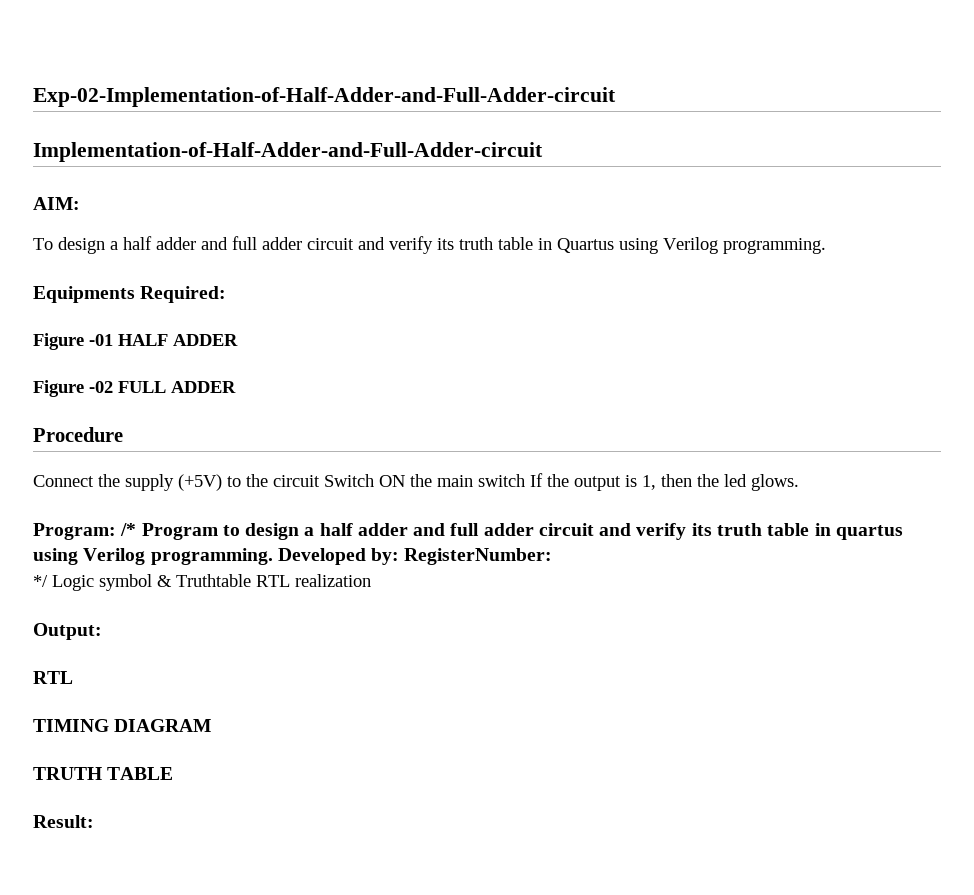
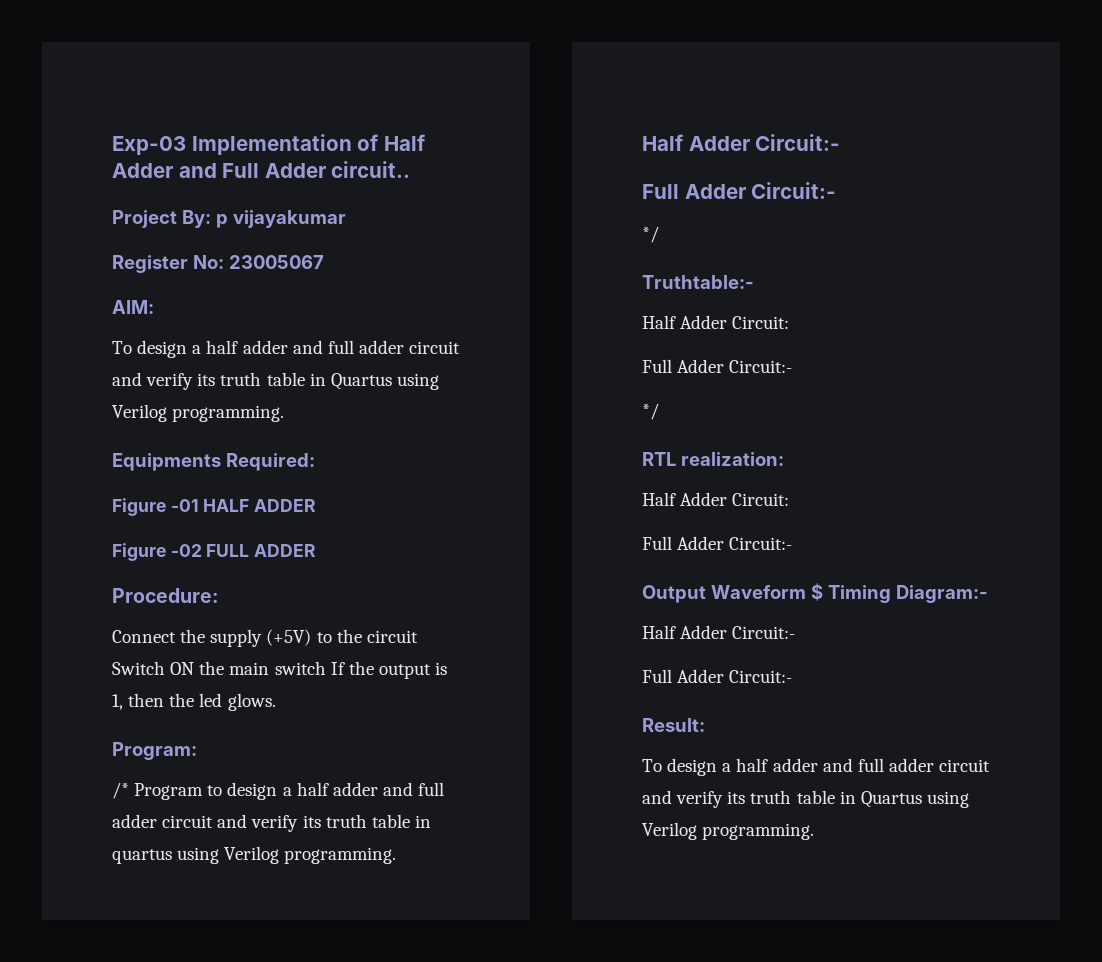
- Exp-02-Implementation-of-Half-Adder-and-Full-Adder-circuit
- Implementation-of-Half-Adder-and-Full-Adder-circuit
+ Exp-03 Implementation of Half Adder and Full Adder circuit..
+ Project By: p vijayakumar
+ Register No: 23005067
- Procedure
+ Procedure:
- Program: /* Program to design a half adder and full adder circuit and verify its truth table in quartus using Verilog programming. Developed by: RegisterNumber:
- */ Logic symbol & Truthtable RTL realization
- Output:
- RTL
- TIMING DIAGRAM
- TRUTH TABLE
+ Program:
+ /* Program to design a half adder and full adder circuit and verify its truth table in quartus using Verilog programming.
+ Half Adder Circuit:-
+ Full Adder Circuit:-
+ */
+ Truthtable:-
+ Half Adder Circuit:
+ Full Adder Circuit:-
+ */
+ RTL realization:
+ Half Adder Circuit:
+ Full Adder Circuit:-
+ Output Waveform $ Timing Diagram:-
+ Half Adder Circuit:-
+ Full Adder Circuit:-
  Result:
+ To design a half adder and full adder circuit and verify its truth table in Quartus using Verilog programming.

